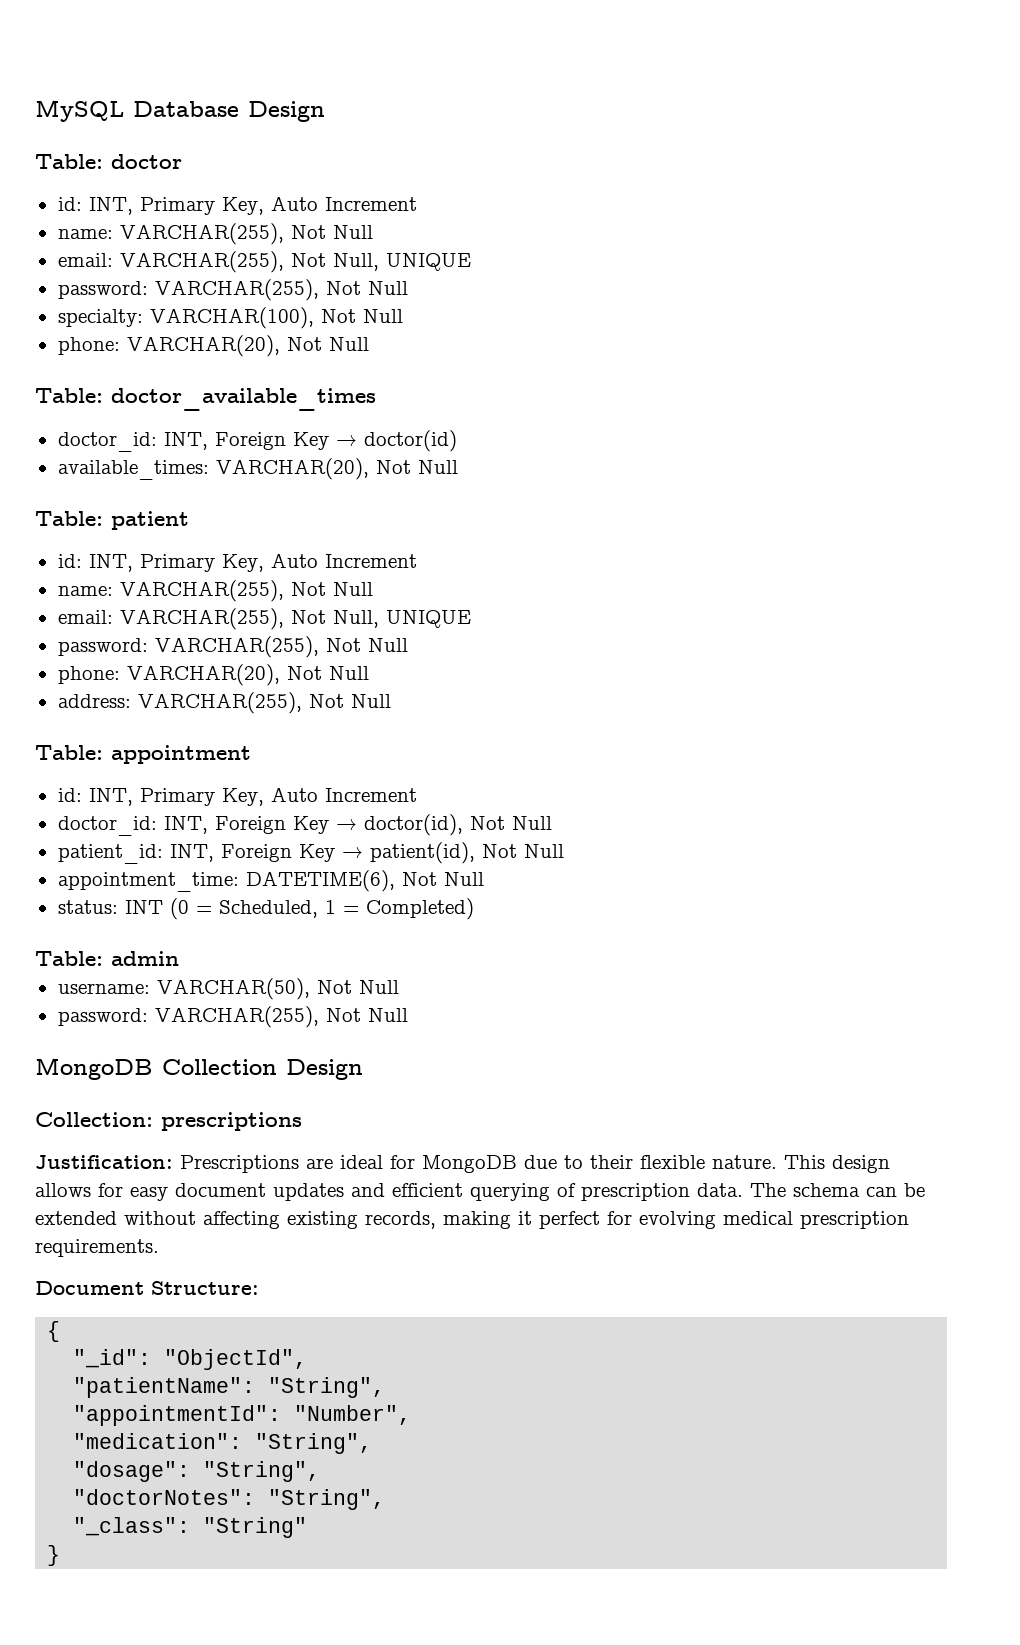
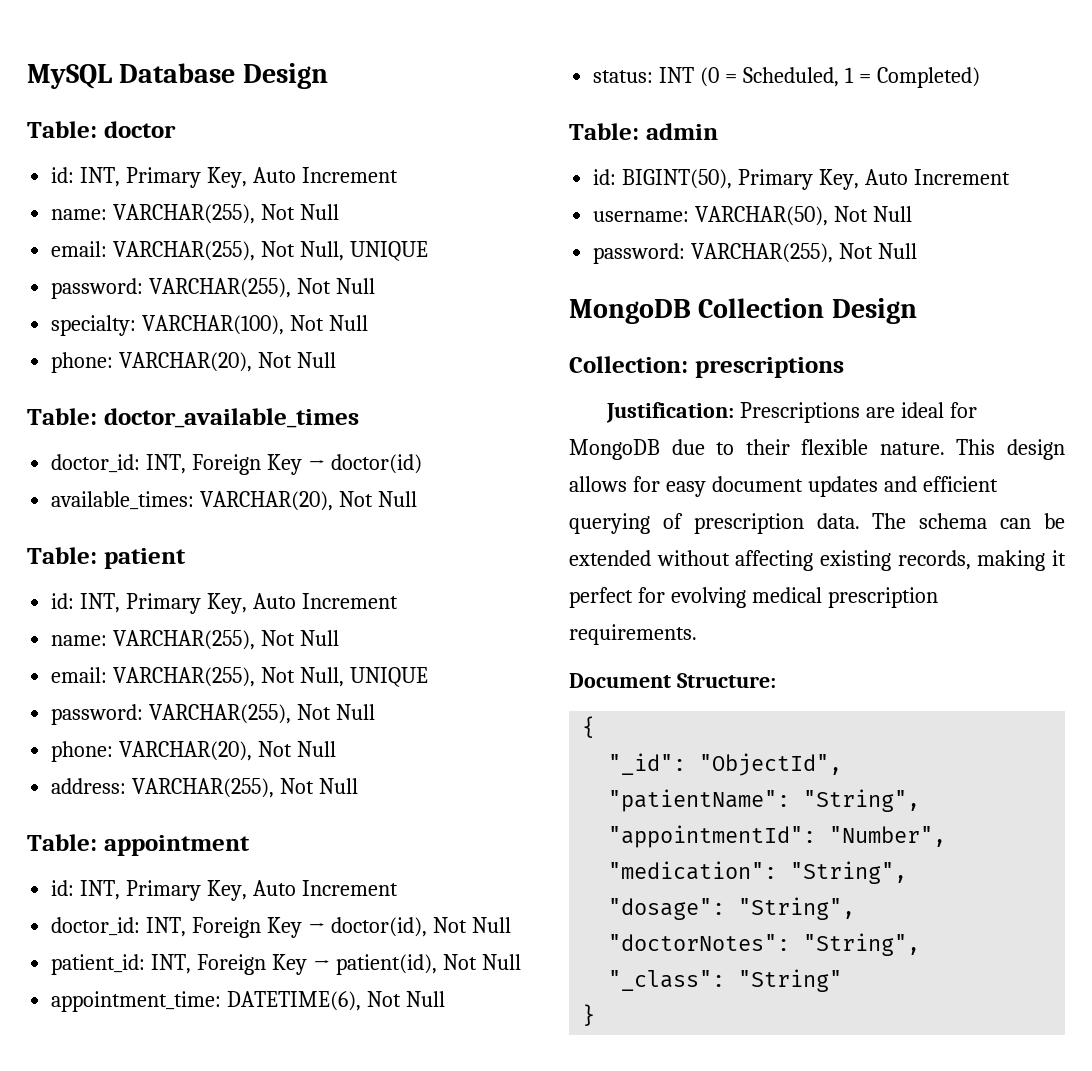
+ id: BIGINT(50), Primary Key, Auto Increment

